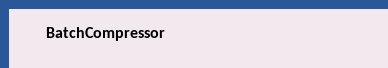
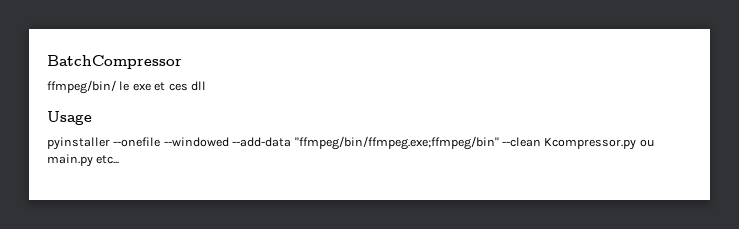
+ ffmpeg/bin/ le exe et ces dll
+ Usage
+ pyinstaller --onefile --windowed --add-data "ffmpeg/bin/ffmpeg.exe;ffmpeg/bin" --clean Kcompressor.py ou main.py etc...

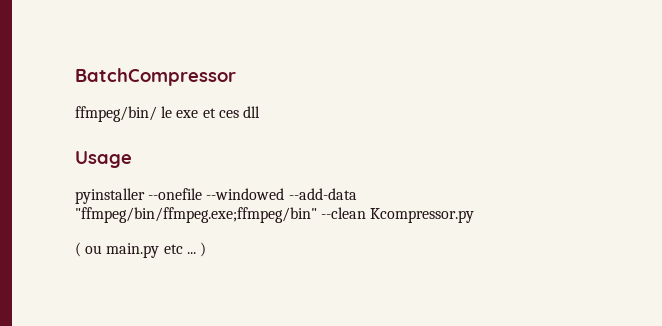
- pyinstaller --onefile --windowed --add-data "ffmpeg/bin/ffmpeg.exe;ffmpeg/bin" --clean Kcompressor.py ou main.py etc...
+ pyinstaller --onefile --windowed --add-data "ffmpeg/bin/ffmpeg.exe;ffmpeg/bin" --clean Kcompressor.py
+ ( ou main.py etc ... )

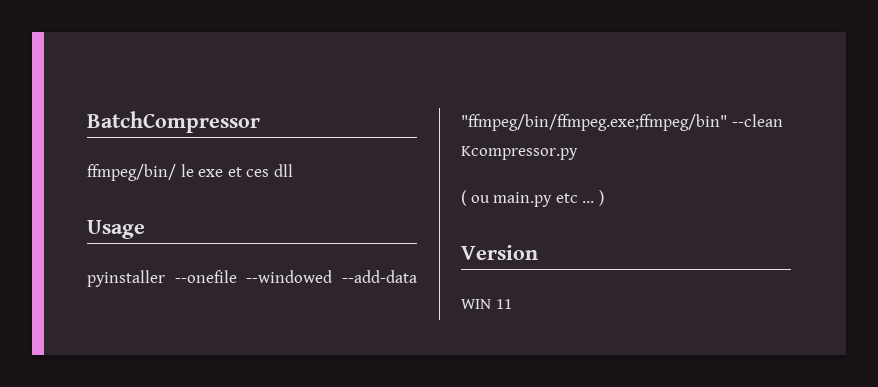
+ Version
+ WIN 11

